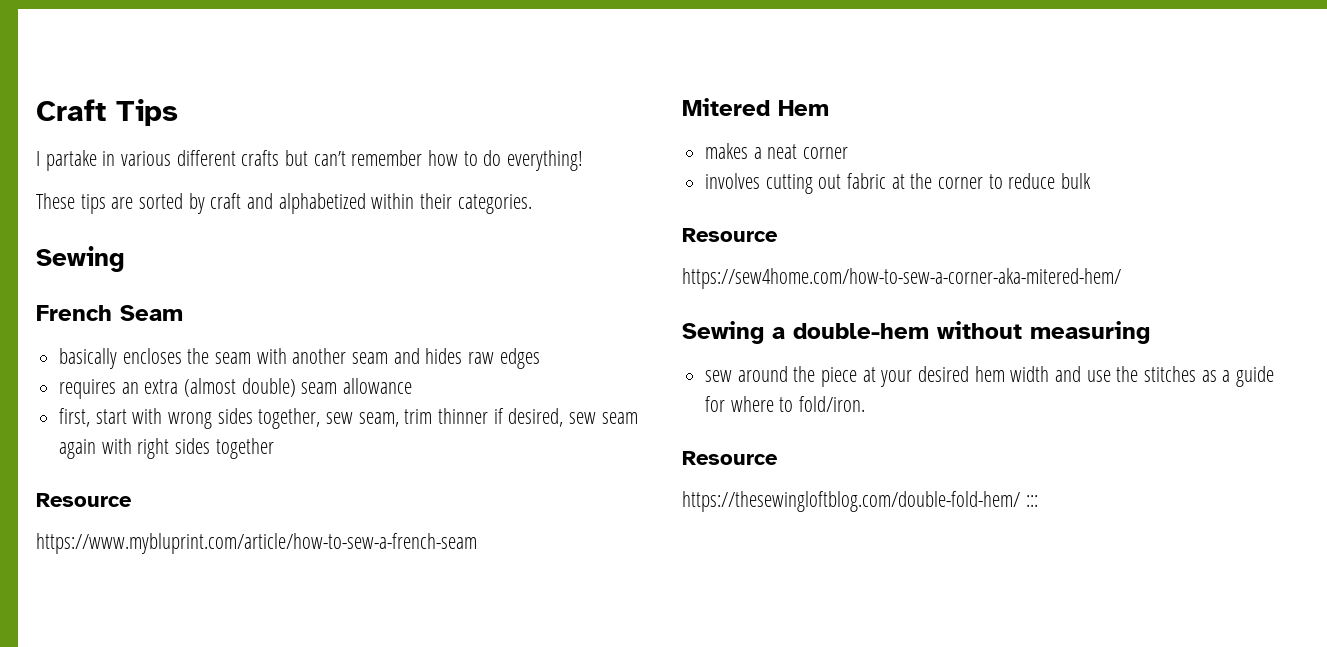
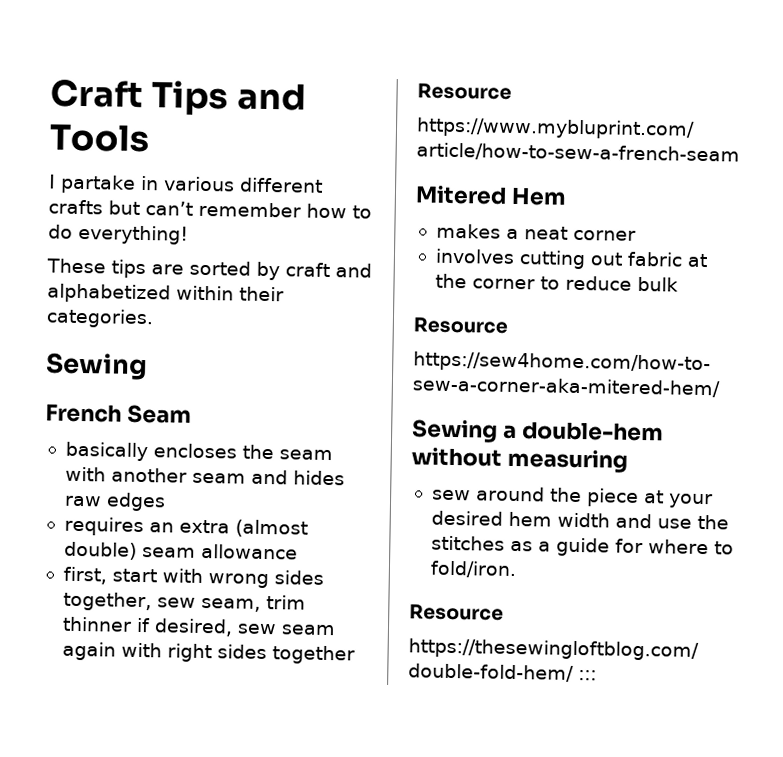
- Craft Tips
+ Craft Tips and Tools

